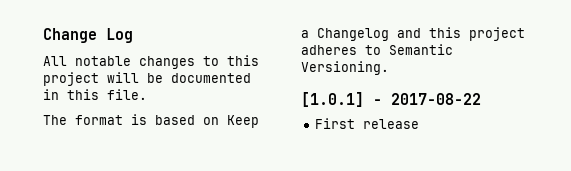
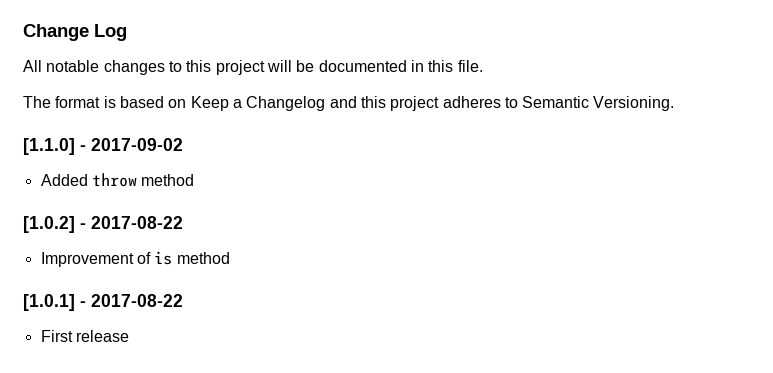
+ [1.1.0] - 2017-09-02
+ Added throw method
+ [1.0.2] - 2017-08-22
+ Improvement of is method

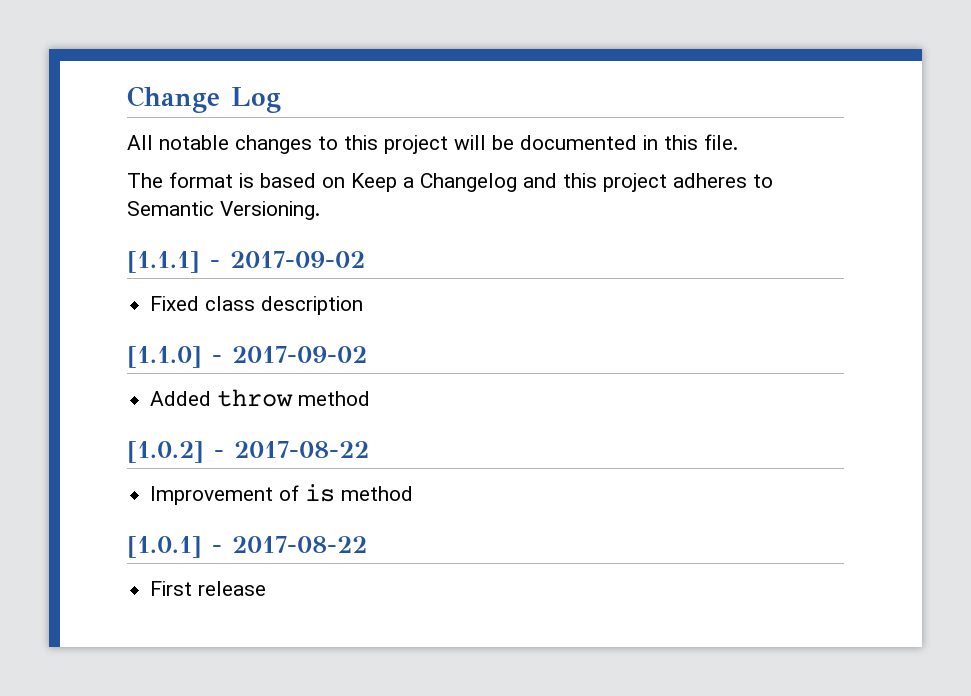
+ [1.1.1] - 2017-09-02
+ Fixed class description

